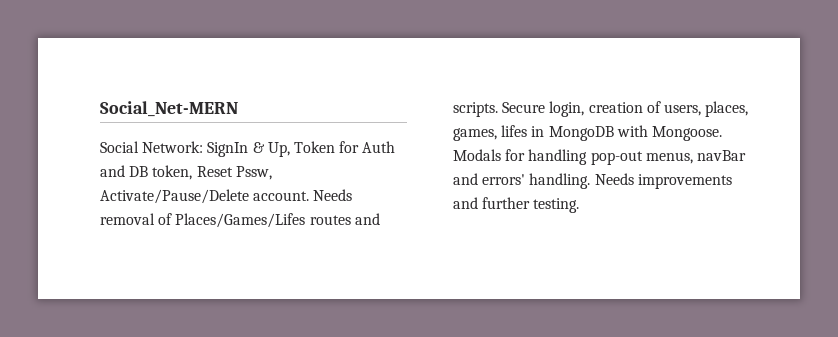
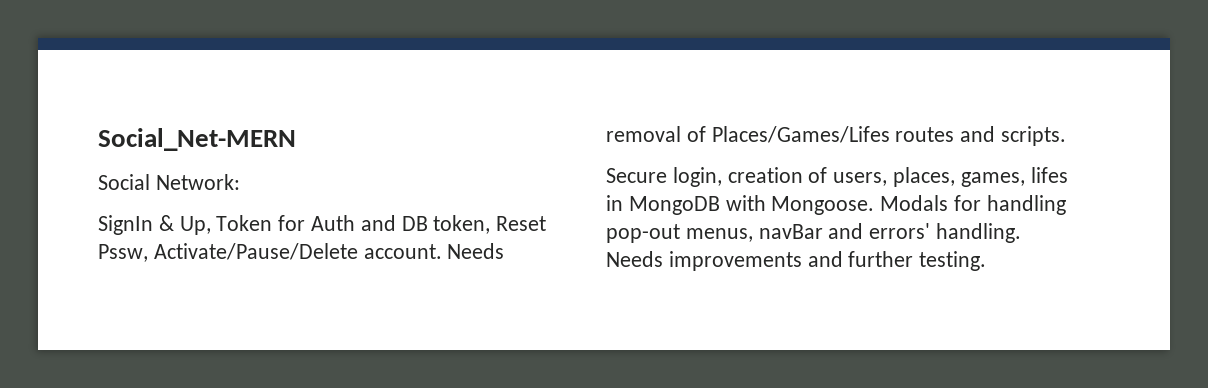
- Social Network: SignIn & Up, Token for Auth and DB token, Reset Pssw, Activate/Pause/Delete account.
+ Social Network:
+ SignIn & Up, Token for Auth and DB token, Reset Pssw, Activate/Pause/Delete account.
- Needs removal of Places/Games/Lifes routes and scripts. Secure login, creation of users, places, games, lifes in MongoDB with Mongoose.
+ Needs removal of Places/Games/Lifes routes and scripts.
+ Secure login, creation of users, places, games, lifes in MongoDB with Mongoose.

